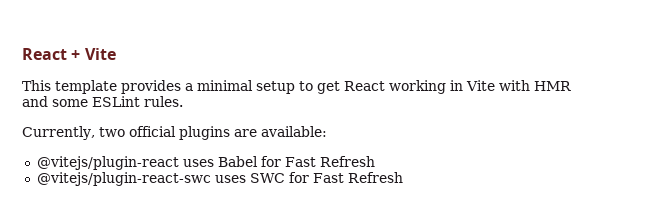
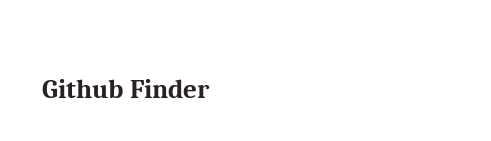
- React + Vite
- This template provides a minimal setup to get React working in Vite with HMR and some ESLint rules.
- Currently, two official plugins are available:
- @vitejs/plugin-react uses Babel for Fast Refresh
- @vitejs/plugin-react-swc uses SWC for Fast Refresh
+ Github Finder

